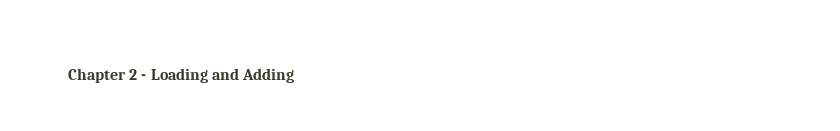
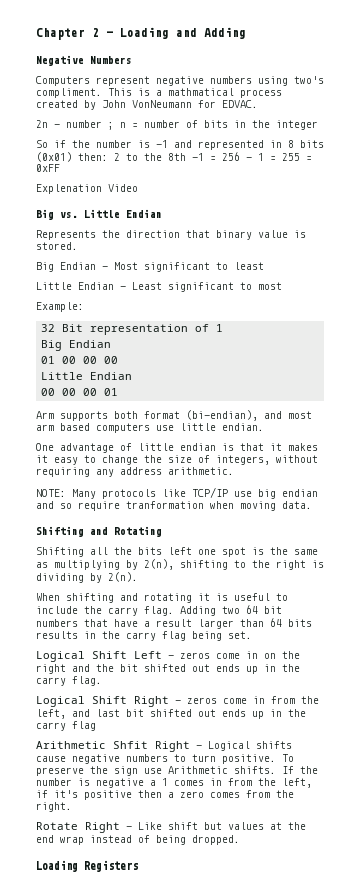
+ Negative Numbers
+ Computers represent negative numbers using two's compliment. This is a mathmatical process created by John VonNeumann for EDVAC.
+ 2n - number ; n = number of bits in the integer
+ So if the number is -1 and represented in 8 bits (0x01) then: 2 to the 8th -1 = 256 - 1 = 255 = 0xFF
+ Explenation Video
+ Big vs. Little Endian
+ Represents the direction that binary value is stored.
+ Big Endian - Most significant to least
+ Little Endian - Least significant to most
+ Example:
+ 32 Bit representation of 1
+ Big Endian
+ 01 00 00 00
+ Little Endian
+ 00 00 00 01
+ Arm supports both format (bi-endian), and most arm based computers use little endian.
+ One advantage of little endian is that it makes it easy to change the size of integers, without requiring any address arithmetic.
+ NOTE: Many protocols like TCP/IP use big endian and so require tranformation when moving data.
+ Shifting and Rotating
+ Shifting all the bits left one spot is the same as multiplying by 2(n), shifting to the right is dividing by 2(n).
+ When shifting and rotating it is useful to include the carry flag. Adding two 64 bit numbers that have a result larger than 64 bits results in the carry flag being set.
+ Logical Shift Left - zeros come in on the right and the bit shifted out ends up in the carry flag.
+ Logical Shift Right - zeros come in from the left, and last bit shifted out ends up in the carry flag
+ Arithmetic Shfit Right - Logical shifts cause negative numbers to turn positive. To preserve the sign use Arithmetic shifts. If the number is negative a 1 comes in from the left, if it's positive then a zero comes from the right.
+ Rotate Right - Like shift but values at the end wrap instead of being dropped.
+ Loading Registers

